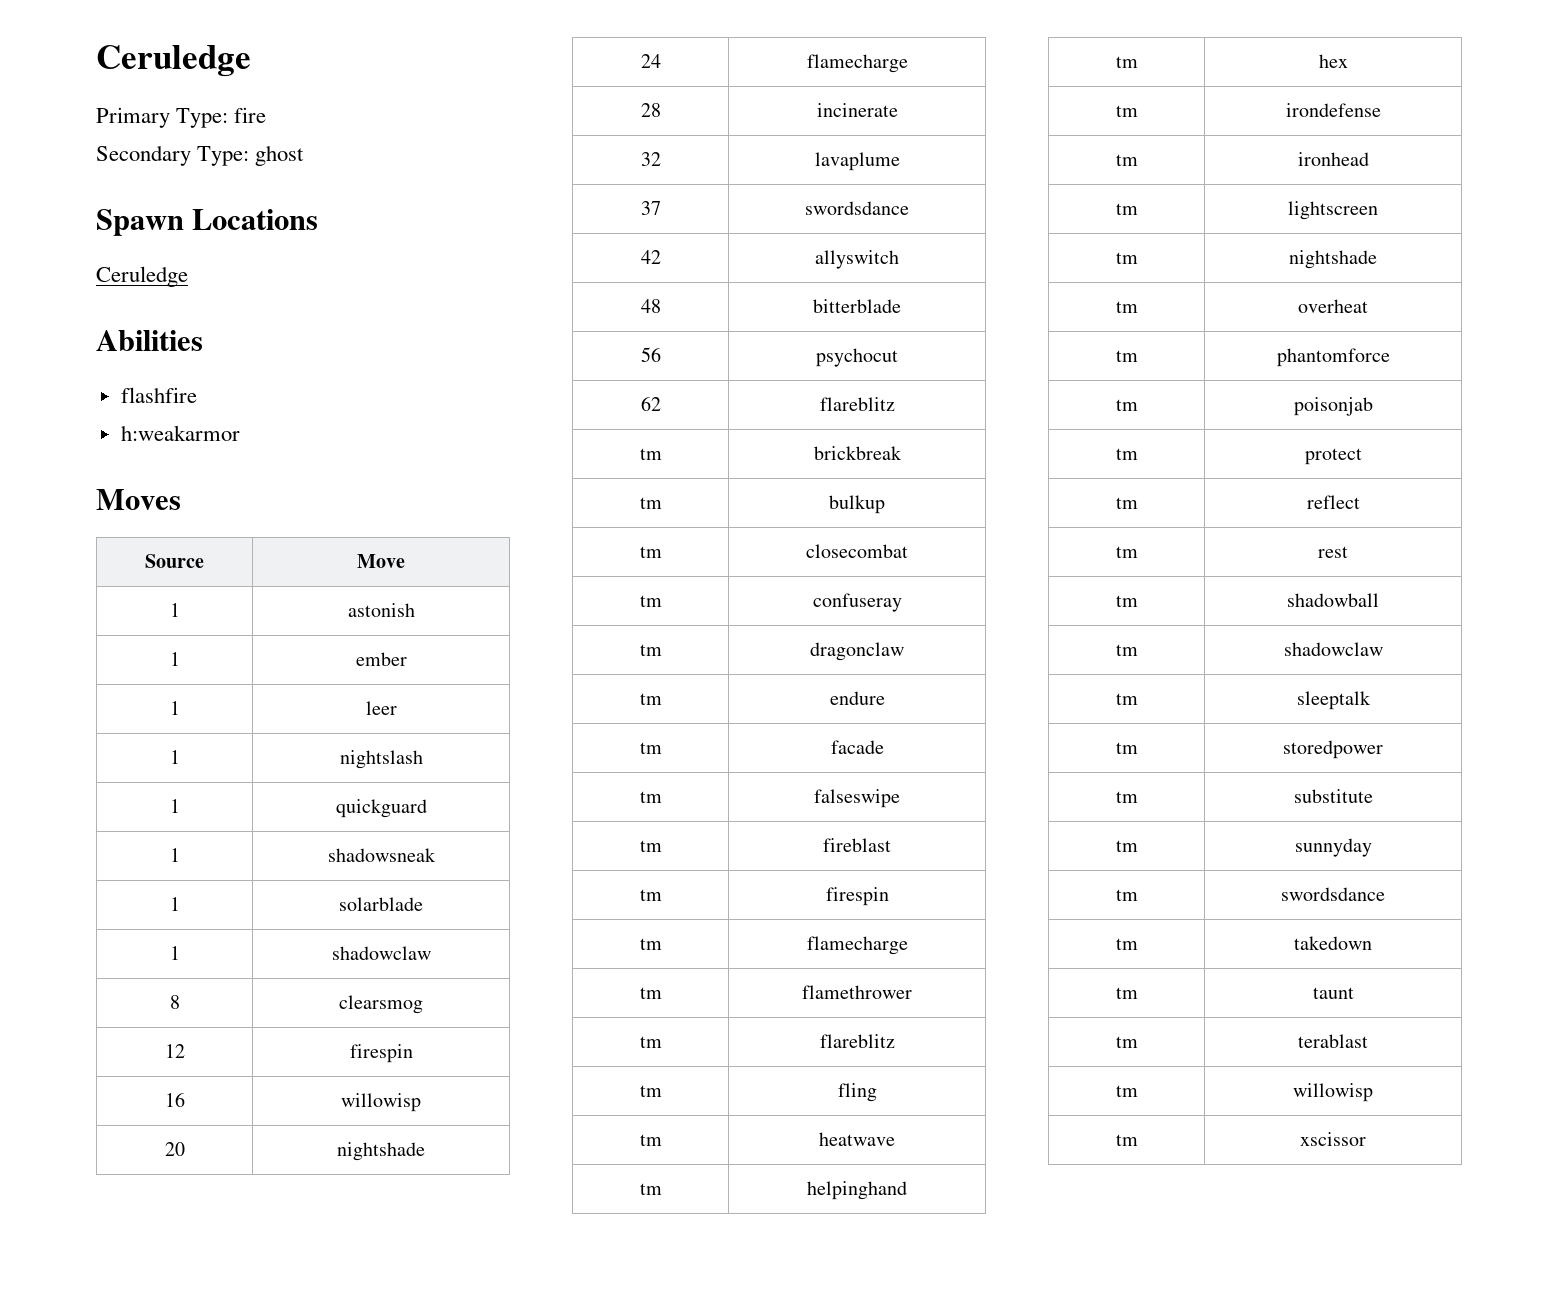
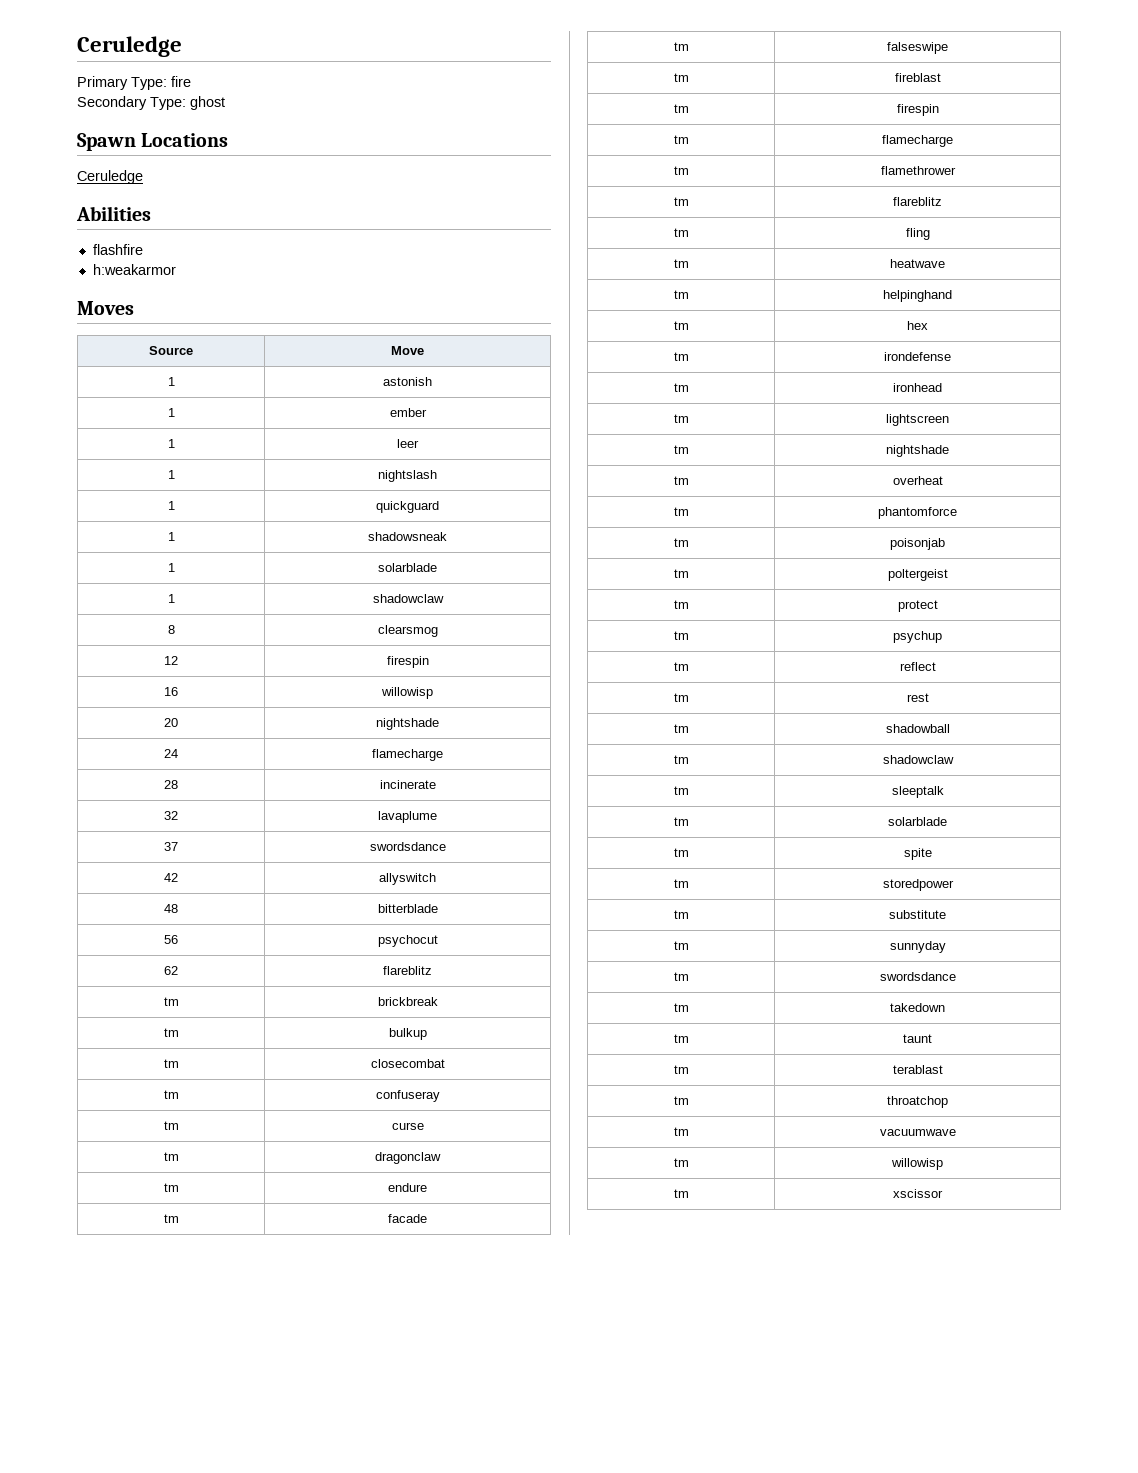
+ tm | curse
+ tm | poltergeist
+ tm | psychup
+ tm | solarblade
+ tm | spite
+ tm | throatchop
+ tm | vacuumwave

